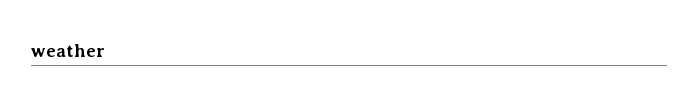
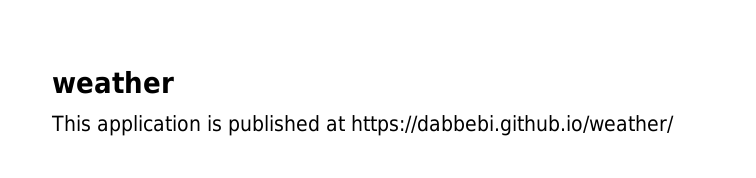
+ This application is published at https://dabbebi.github.io/weather/

